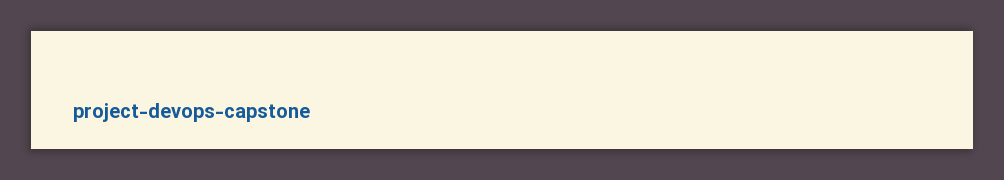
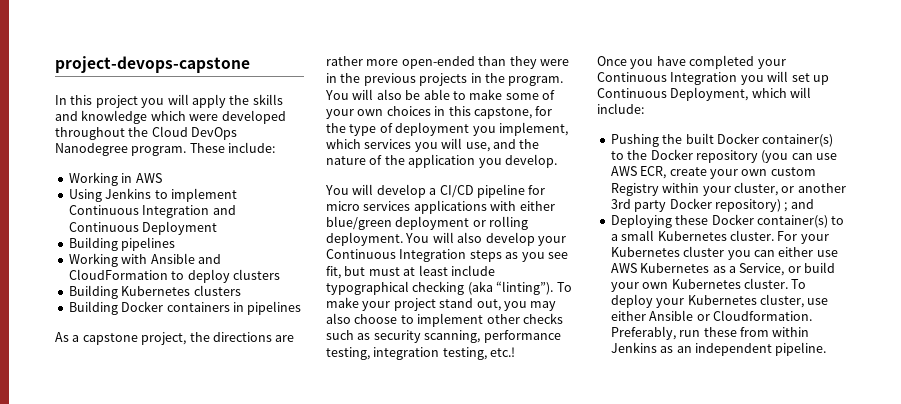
+ In this project you will apply the skills and knowledge which were developed throughout the Cloud DevOps Nanodegree program. These include:
+ Working in AWS
+ Using Jenkins to implement Continuous Integration and Continuous Deployment
+ Building pipelines
+ Working with Ansible and CloudFormation to deploy clusters
+ Building Kubernetes clusters
+ Building Docker containers in pipelines
+ As a capstone project, the directions are rather more open-ended than they were in the previous projects in the program. You will also be able to make some of your own choices in this capstone, for the type of deployment you implement, which services you will use, and the nature of the application you develop.
+ You will develop a CI/CD pipeline for micro services applications with either blue/green deployment or rolling deployment. You will also develop your Continuous Integration steps as you see fit, but must at least include typographical checking (aka “linting”). To make your project stand out, you may also choose to implement other checks such as security scanning, performance testing, integration testing, etc.!
+ Once you have completed your Continuous Integration you will set up Continuous Deployment, which will include:
+ Pushing the built Docker container(s) to the Docker repository (you can use AWS ECR, create your own custom Registry within your cluster, or another 3rd party Docker repository) ; and
+ Deploying these Docker container(s) to a small Kubernetes cluster. For your Kubernetes cluster you can either use AWS Kubernetes as a Service, or build your own Kubernetes cluster. To deploy your Kubernetes cluster, use either Ansible or Cloudformation. Preferably, run these from within Jenkins as an independent pipeline.

